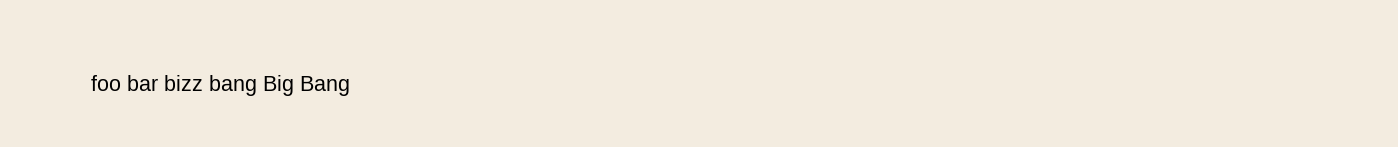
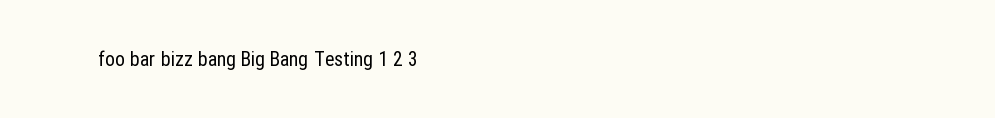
- foo bar bizz bang Big Bang
+ foo bar bizz bang Big Bang Testing 1 2 3

